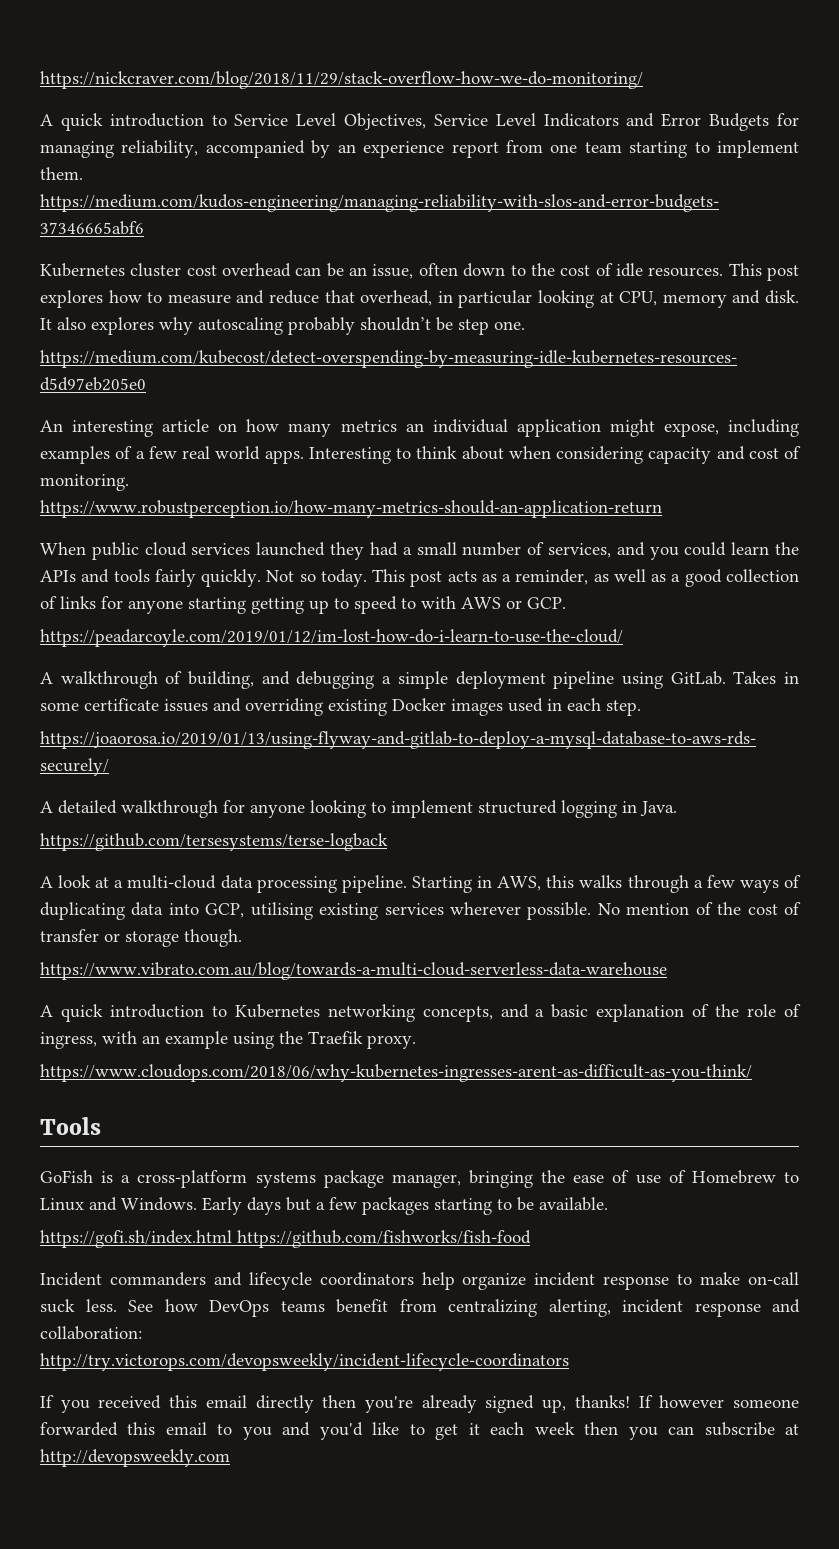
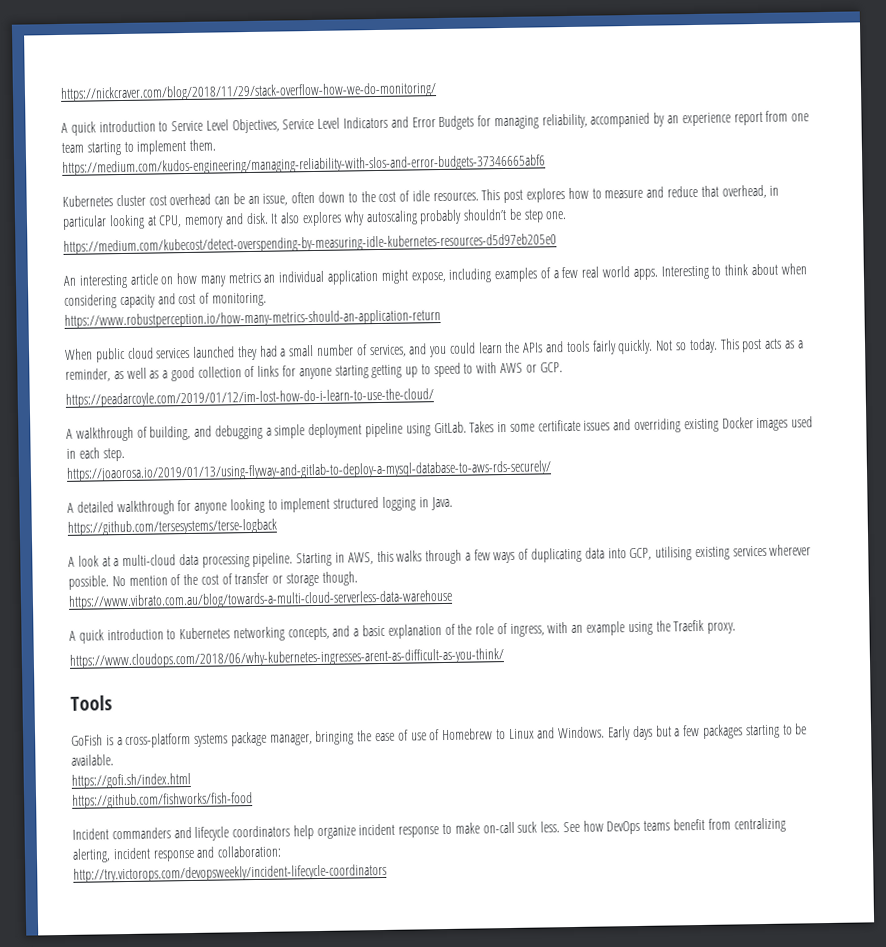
- https://gofi.sh/index.html https://github.com/fishworks/fish-food
+ https://gofi.sh/index.html
+ https://github.com/fishworks/fish-food
- If you received this email directly then you're already signed up, thanks! If however someone forwarded this email to you and you'd like to get it each week then you can subscribe at http://devopsweekly.com

